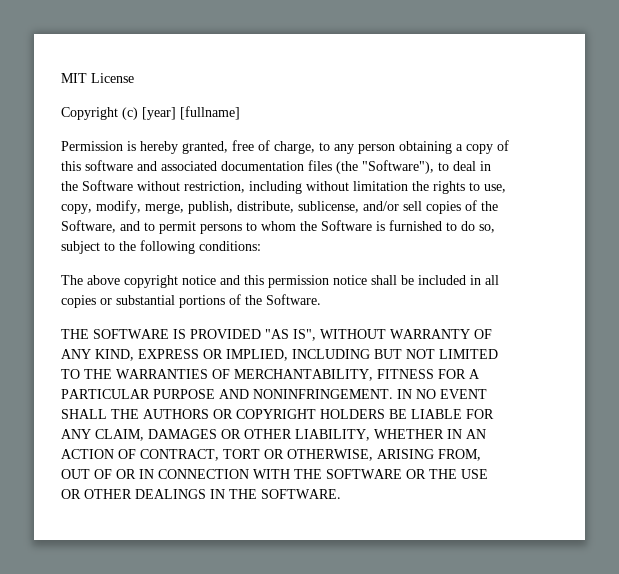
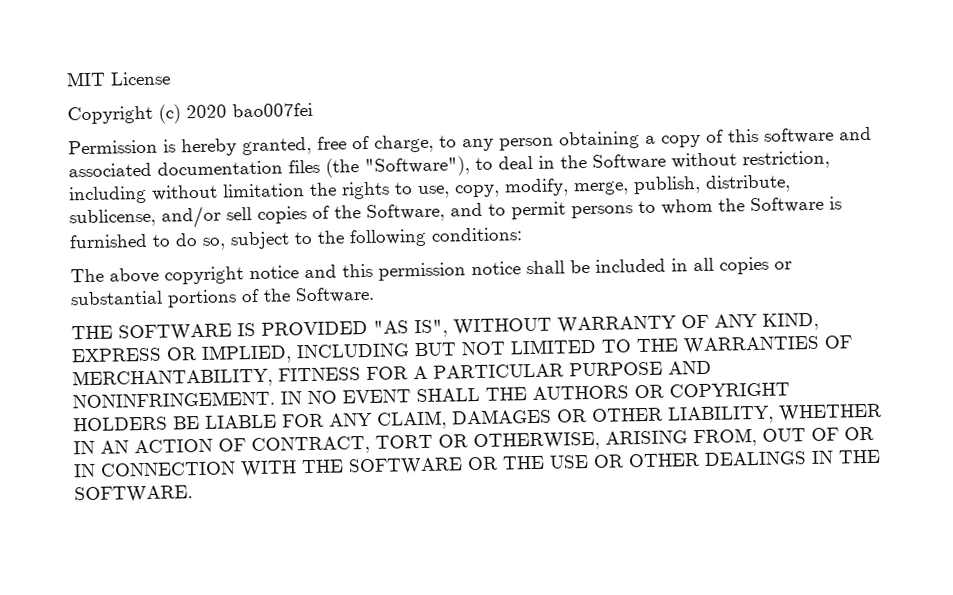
- Copyright (c) [year] [fullname]
+ Copyright (c) 2020 bao007fei

